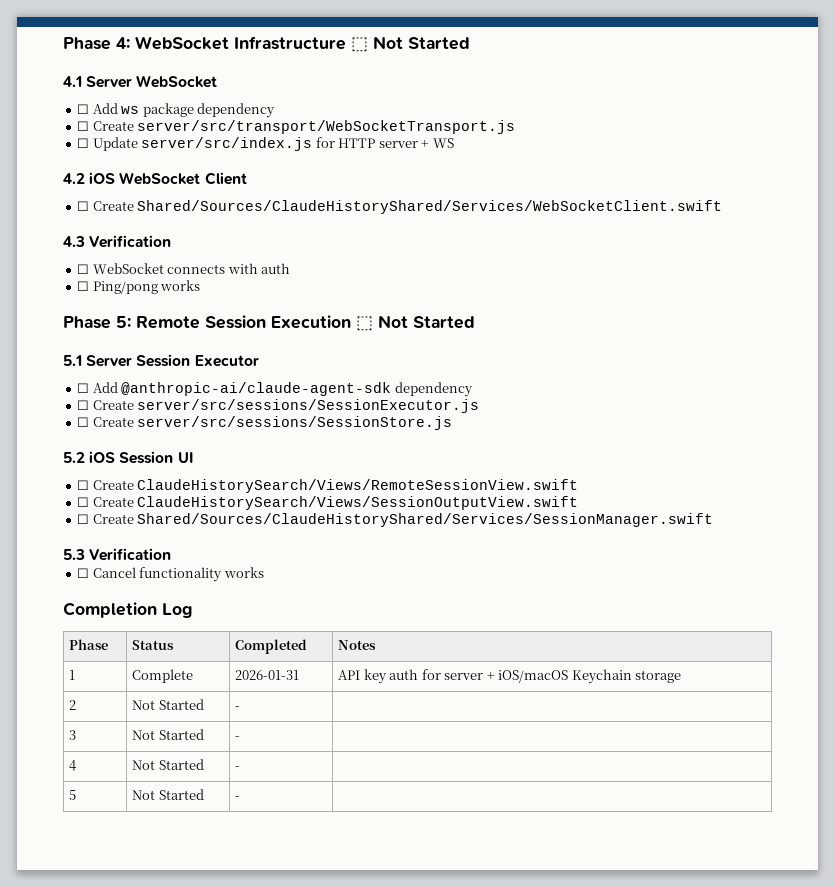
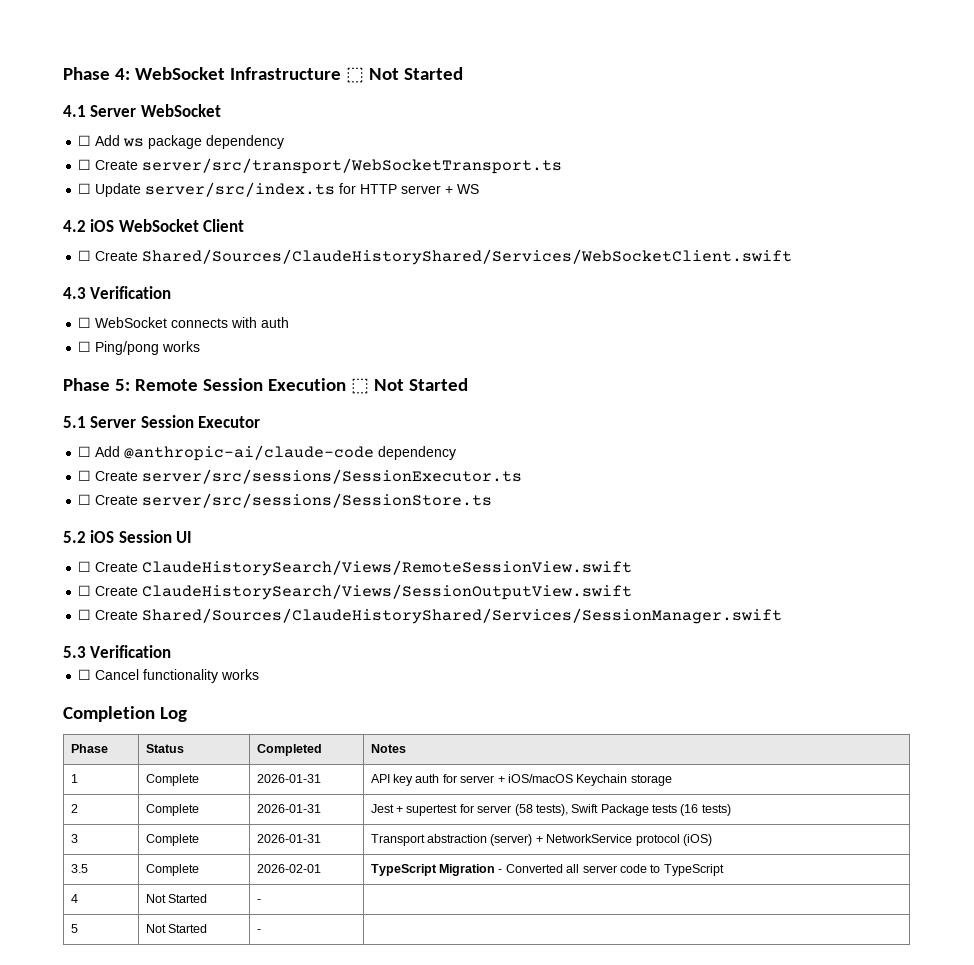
- ☐ Create server/src/transport/WebSocketTransport.js
+ ☐ Create server/src/transport/WebSocketTransport.ts
- ☐ Update server/src/index.js for HTTP server + WS
+ ☐ Update server/src/index.ts for HTTP server + WS
- ☐ Add @anthropic-ai/claude-agent-sdk dependency
- ☐ Create server/src/sessions/SessionExecutor.js
- ☐ Create server/src/sessions/SessionStore.js
+ ☐ Add @anthropic-ai/claude-code dependency
+ ☐ Create server/src/sessions/SessionExecutor.ts
+ ☐ Create server/src/sessions/SessionStore.ts
- 2 | Not Started | - |
- 3 | Not Started | - |
+ 2 | Complete | 2026-01-31 | Jest + supertest for server (58 tests), Swift Package tests (16 tests)
+ 3 | Complete | 2026-01-31 | Transport abstraction (server) + NetworkService protocol (iOS)
+ 3.5 | Complete | 2026-02-01 | TypeScript Migration - Converted all server code to TypeScript

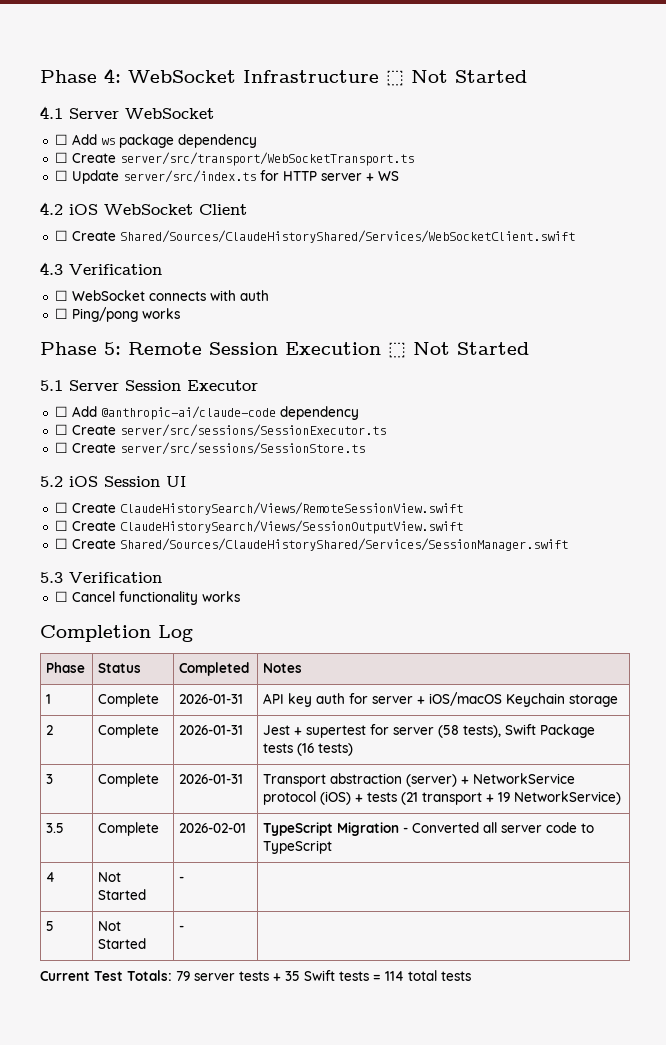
- 3 | Complete | 2026-01-31 | Transport abstraction (server) + NetworkService protocol (iOS)
+ 3 | Complete | 2026-01-31 | Transport abstraction (server) + NetworkService protocol (iOS) + tests (21 transport + 19 NetworkService)
+ Current Test Totals: 79 server tests + 35 Swift tests = 114 total tests

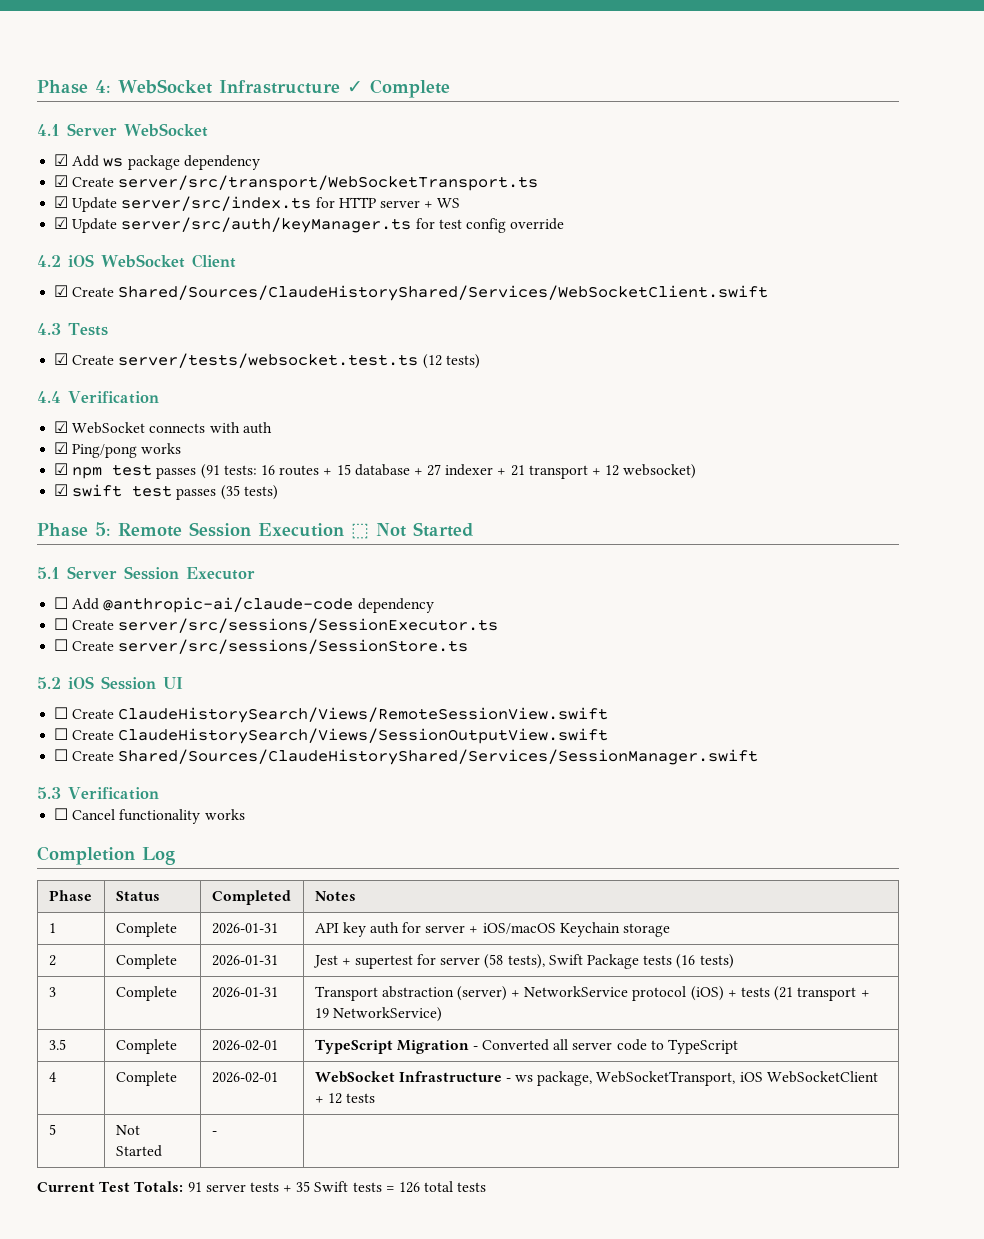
- Phase 4: WebSocket Infrastructure ⬚ Not Started
+ Phase 4: WebSocket Infrastructure ✓ Complete
- ☐ Add ws package dependency
+ ☑ Add ws package dependency
- ☐ Create server/src/transport/WebSocketTransport.ts
+ ☑ Create server/src/transport/WebSocketTransport.ts
- ☐ Update server/src/index.ts for HTTP server + WS
+ ☑ Update server/src/index.ts for HTTP server + WS
+ ☑ Update server/src/auth/keyManager.ts for test config override
- ☐ Create Shared/Sources/ClaudeHistoryShared/Services/WebSocketClient.swift
+ ☑ Create Shared/Sources/ClaudeHistoryShared/Services/WebSocketClient.swift
- 4.3 Verification
- ☐ WebSocket connects with auth
+ 4.3 Tests
+ ☑ Create server/tests/websocket.test.ts (12 tests)
+ 4.4 Verification
+ ☑ WebSocket connects with auth
- ☐ Ping/pong works
+ ☑ Ping/pong works
+ ☑ npm test passes (91 tests: 16 routes + 15 database + 27 indexer + 21 transport + 12 websocket)
+ ☑ swift test passes (35 tests)
- 4 | Not Started | - |
+ 4 | Complete | 2026-02-01 | WebSocket Infrastructure - ws package, WebSocketTransport, iOS WebSocketClient + 12 tests
- Current Test Totals: 79 server tests + 35 Swift tests = 114 total tests
+ Current Test Totals: 91 server tests + 35 Swift tests = 126 total tests

